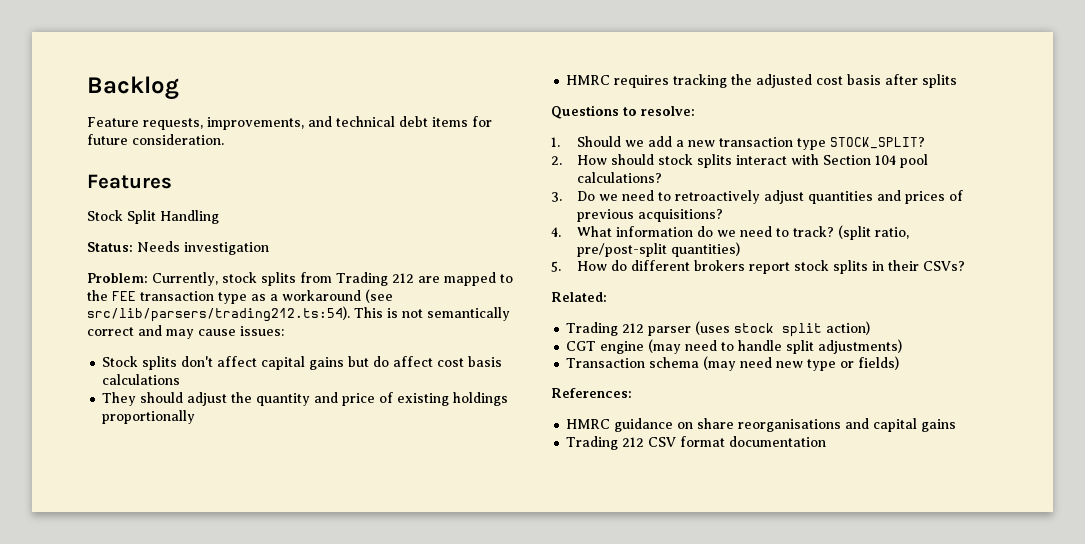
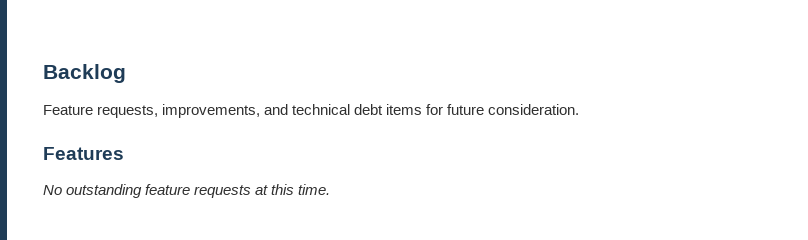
- Stock Split Handling
- Status: Needs investigation
- Problem: Currently, stock splits from Trading 212 are mapped to the FEE transaction type as a workaround (see src/lib/parsers/trading212.ts:54). This is not semantically correct and may cause issues:
- Stock splits don't affect capital gains but do affect cost basis calculations
- They should adjust the quantity and price of existing holdings proportionally
- HMRC requires tracking the adjusted cost basis after splits
- Questions to resolve:
- 1. Should we add a new transaction type STOCK_SPLIT?
- 2. How should stock splits interact with Section 104 pool calculations?
- 3. Do we need to retroactively adjust quantities and prices of previous acquisitions?
- 4. What information do we need to track? (split ratio, pre/post-split quantities)
- 5. How do different brokers report stock splits in their CSVs?
- Related:
- Trading 212 parser (uses stock split action)
- CGT engine (may need to handle split adjustments)
- Transaction schema (may need new type or fields)
- References:
- HMRC guidance on share reorganisations and capital gains
- Trading 212 CSV format documentation
+ No outstanding feature requests at this time.

